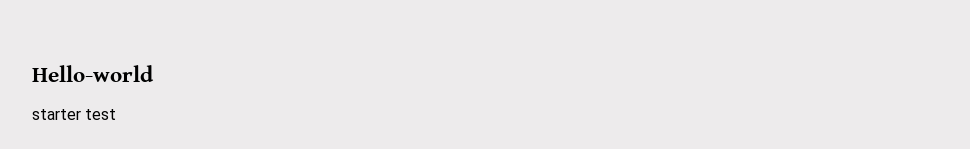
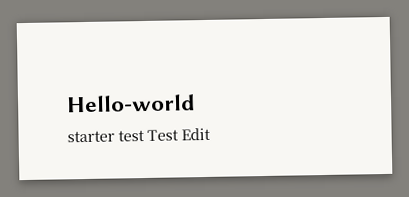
- starter test
+ starter test Test Edit

